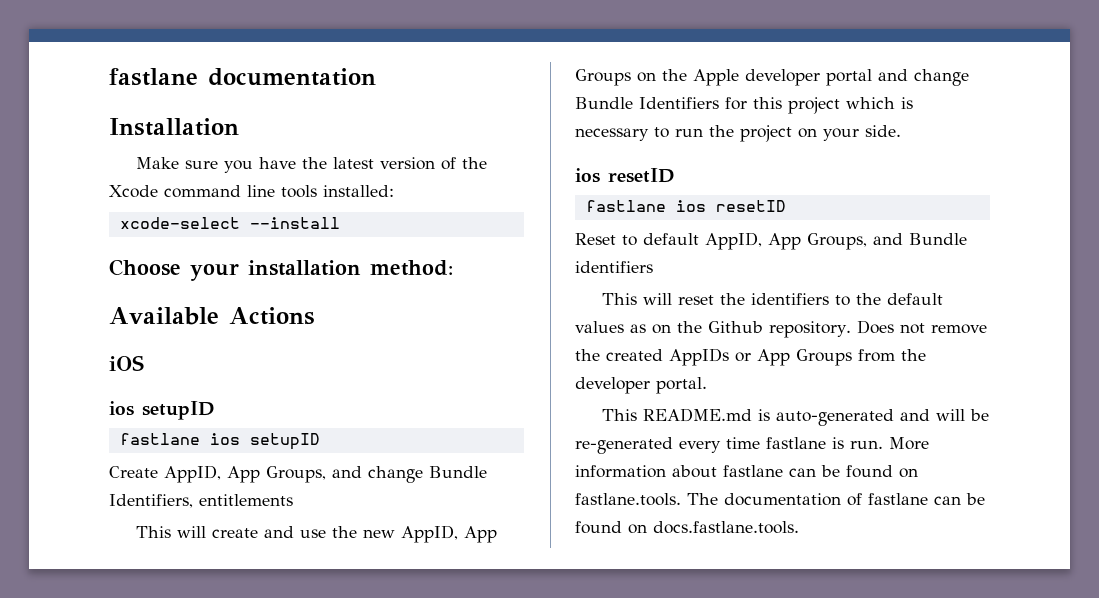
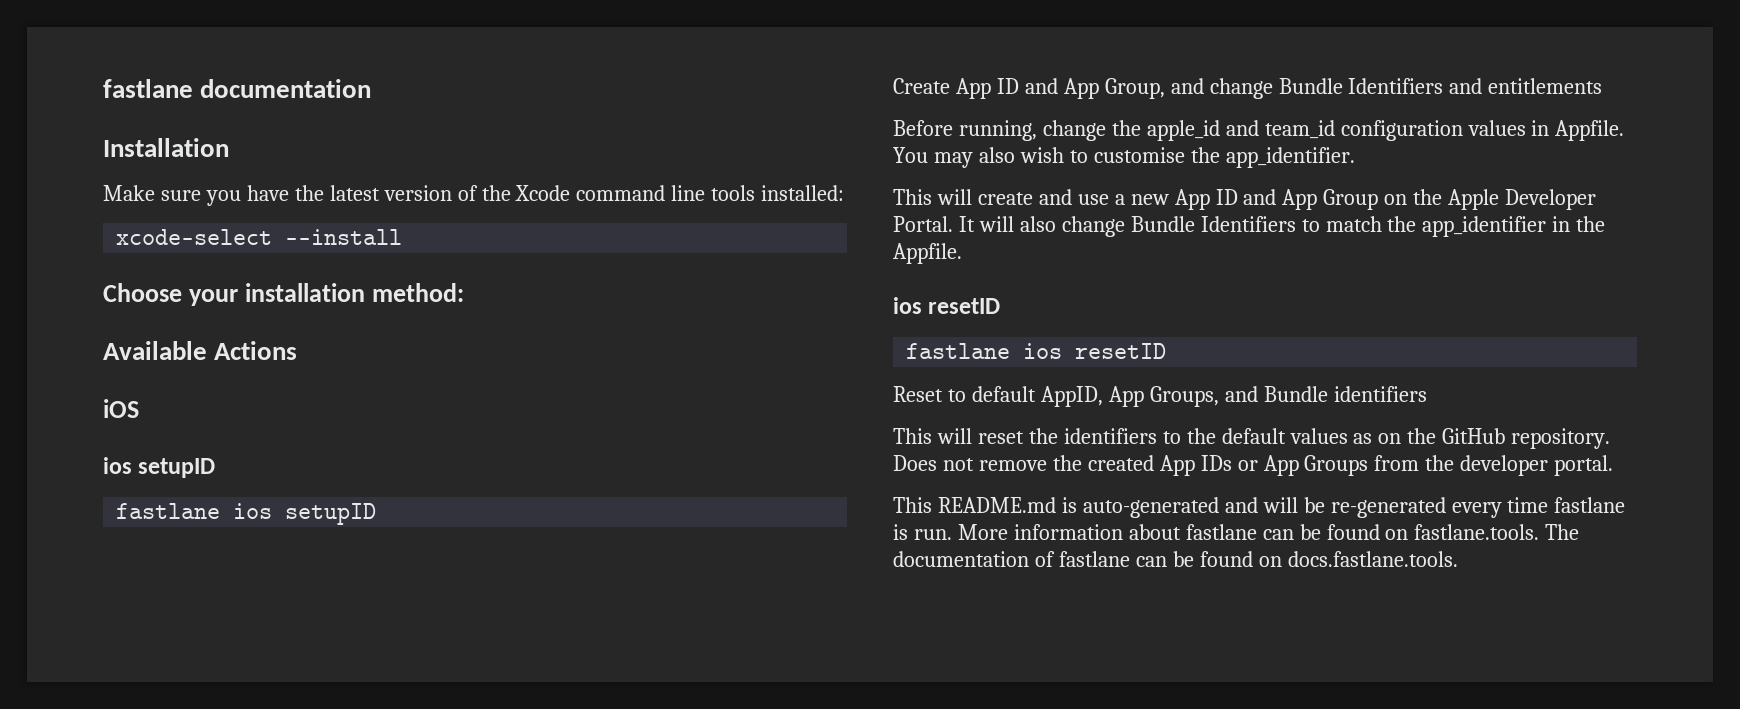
- Create AppID, App Groups, and change Bundle Identifiers, entitlements
+ Create App ID and App Group, and change Bundle Identifiers and entitlements
+ Before running, change the apple_id and team_id configuration values in Appfile. You may also wish to customise the app_identifier.
- This will create and use the new AppID, App Groups on the Apple developer portal and change Bundle Identifiers for this project which is necessary to run the project on your side.
+ This will create and use a new App ID and App Group on the Apple Developer Portal. It will also change Bundle Identifiers to match the app_identifier in the Appfile.
- This will reset the identifiers to the default values as on the Github repository.
+ This will reset the identifiers to the default values as on the GitHub repository.
- Does not remove the created AppIDs or App Groups from the developer portal.
+ Does not remove the created App IDs or App Groups from the developer portal.

